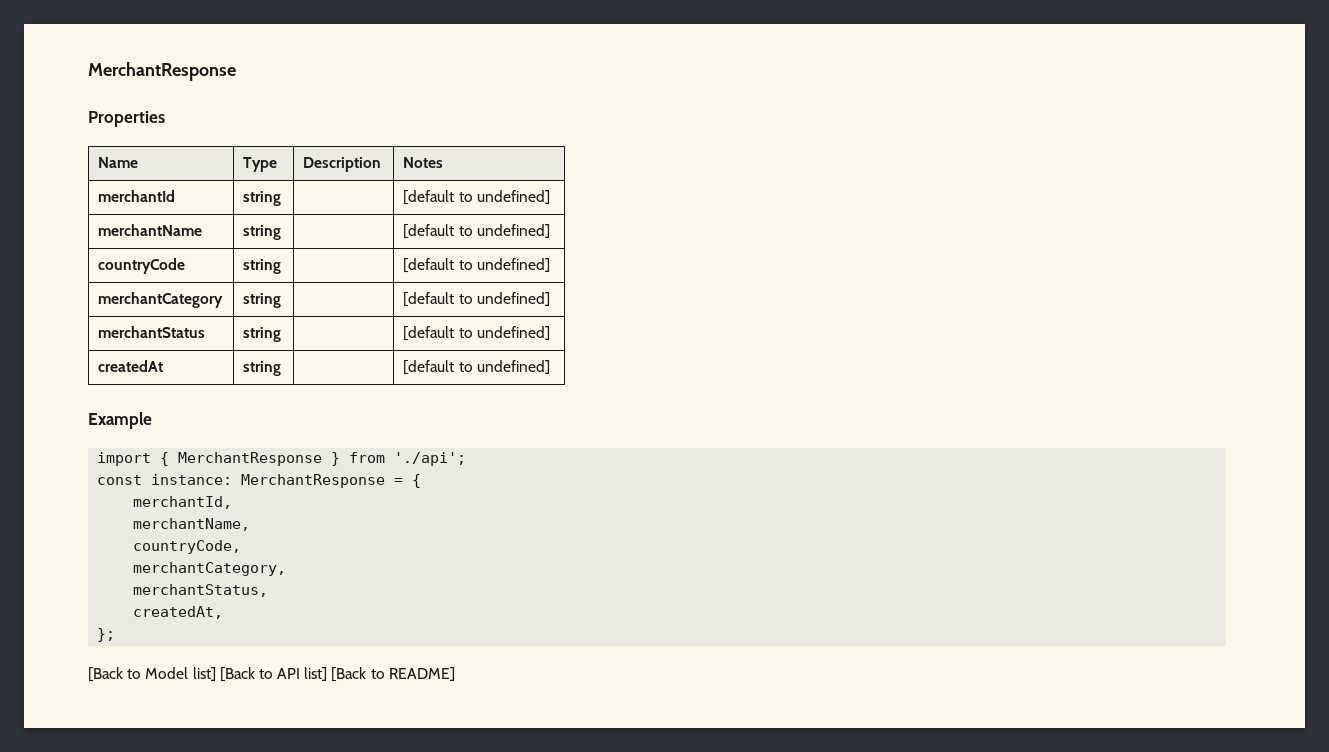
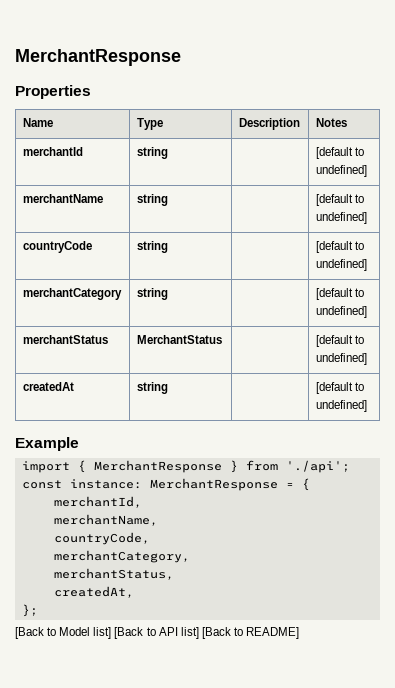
- merchantStatus | string | | [default to undefined]
+ merchantStatus | MerchantStatus | | [default to undefined]

